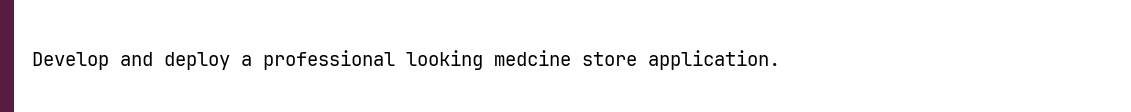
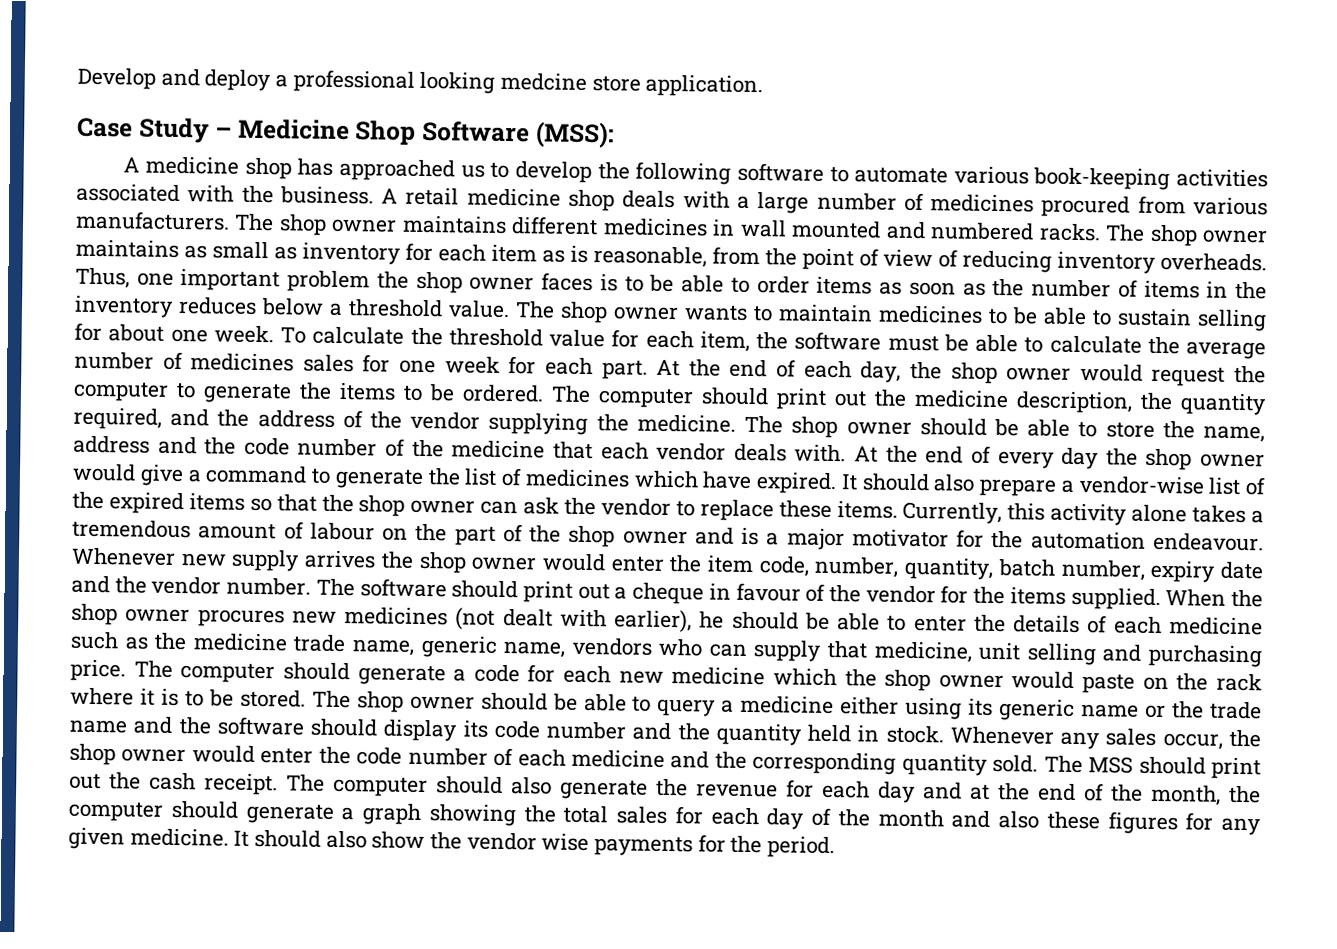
+ Case Study – Medicine Shop Software (MSS):
+ A medicine shop has approached us to develop the following software to automate various book-keeping activities associated with the business. A retail medicine shop deals with a large number of medicines procured from various manufacturers. The shop owner maintains different medicines in wall mounted and numbered racks. The shop owner maintains as small as inventory for each item as is reasonable, from the point of view of reducing inventory overheads. Thus, one important problem the shop owner faces is to be able to order items as soon as the number of items in the inventory reduces below a threshold value. The shop owner wants to maintain medicines to be able to sustain selling for about one week. To calculate the threshold value for each item, the software must be able to calculate the average number of medicines sales for one week for each part. At the end of each day, the shop owner would request the computer to generate the items to be ordered. The computer should print out the medicine description, the quantity required, and the address of the vendor supplying the medicine. The shop owner should be able to store the name, address and the code number of the medicine that each vendor deals with. At the end of every day the shop owner would give a command to generate the list of medicines which have expired. It should also prepare a vendor-wise list of the expired items so that the shop owner can ask the vendor to replace these items. Currently, this activity alone takes a tremendous amount of labour on the part of the shop owner and is a major motivator for the automation endeavour. Whenever new supply arrives the shop owner would enter the item code, number, quantity, batch number, expiry date and the vendor number. The software should print out a cheque in favour of the vendor for the items supplied. When the shop owner procures new medicines (not dealt with earlier), he should be able to enter the details of each medicine such as the medicine trade name, generic name, vendors who can supply that medicine, unit selling and purchasing price. The computer should generate a code for each new medicine which the shop owner would paste on the rack where it is to be stored. The shop owner should be able to query a medicine either using its generic name or the trade name and the software should display its code number and the quantity held in stock. Whenever any sales occur, the shop owner would enter the code number of each medicine and the corresponding quantity sold. The MSS should print out the cash receipt. The computer should also generate the revenue for each day and at the end of the month, the computer should generate a graph showing the total sales for each day of the month and also these figures for any given medicine. It should also show the vendor wise payments for the period.

